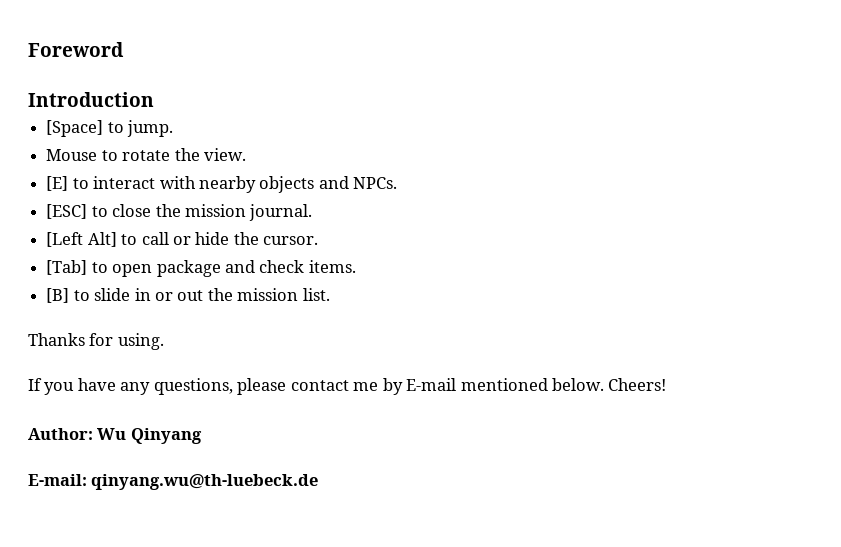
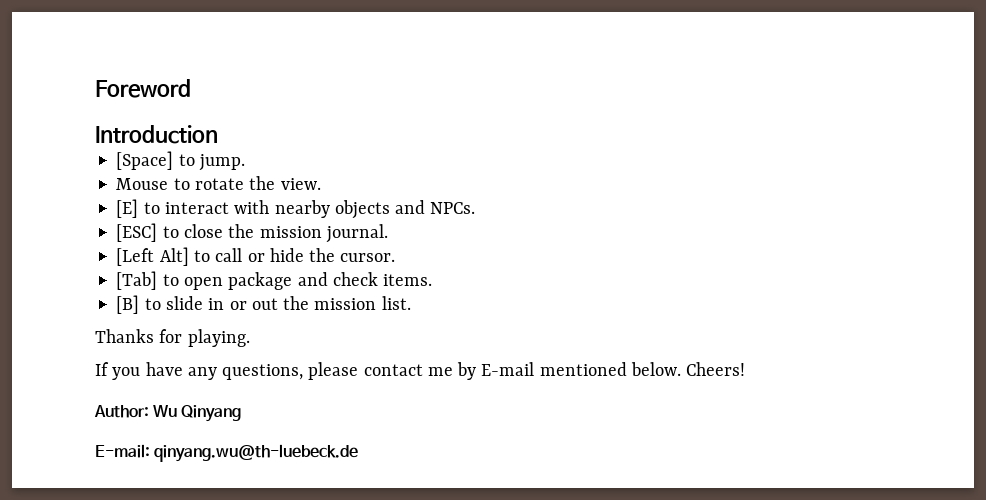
- Thanks for using.
+ Thanks for playing.

